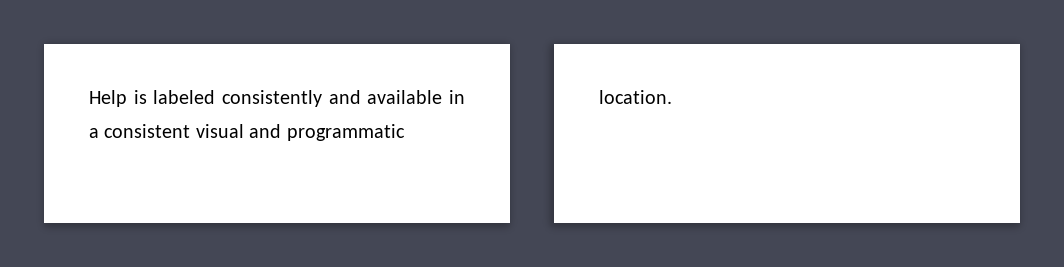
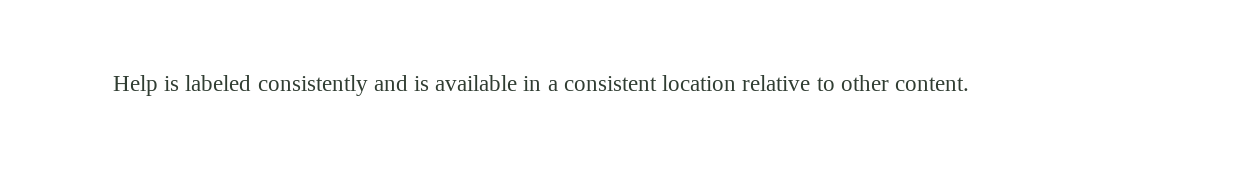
- Help is labeled consistently and available in a consistent visual and programmatic location.
+ Help is labeled consistently and is available in a consistent location relative to other content.

